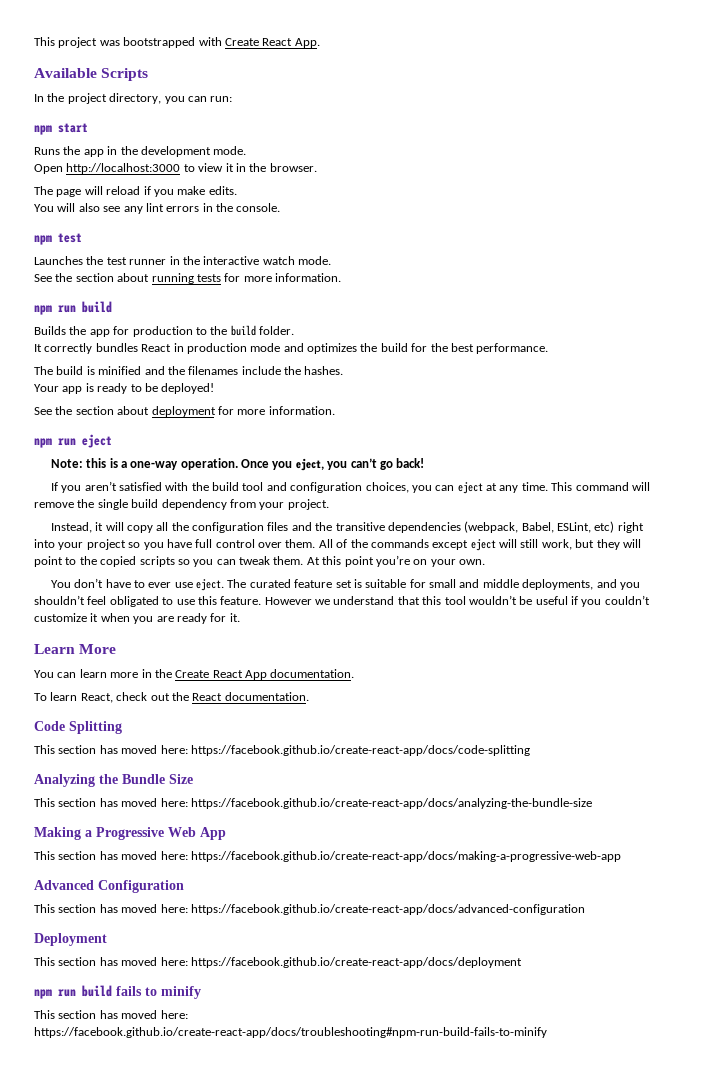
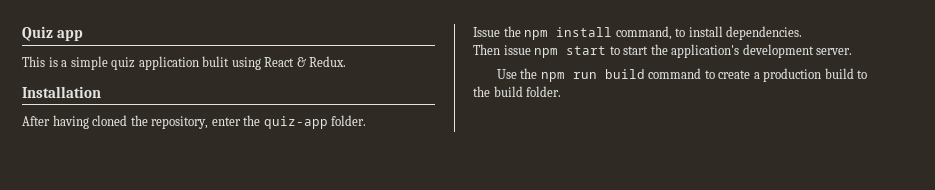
- This project was bootstrapped with Create React App.
- Available Scripts
- In the project directory, you can run:
- npm start
- Runs the app in the development mode.
- Open http://localhost:3000 to view it in the browser.
- The page will reload if you make edits.
- You will also see any lint errors in the console.
- npm test
- Launches the test runner in the interactive watch mode.
- See the section about running tests for more information.
- npm run build
- Builds the app for production to the build folder.
- It correctly bundles React in production mode and optimizes the build for the best performance.
- The build is minified and the filenames include the hashes.
- Your app is ready to be deployed!
- See the section about deployment for more information.
- npm run eject
- Note: this is a one-way operation. Once you eject, you can’t go back!
- If you aren’t satisfied with the build tool and configuration choices, you can eject at any time. This command will remove the single build dependency from your project.
- Instead, it will copy all the configuration files and the transitive dependencies (webpack, Babel, ESLint, etc) right into your project so you have full control over them. All of the commands except eject will still work, but they will point to the copied scripts so you can tweak them. At this point you’re on your own.
- You don’t have to ever use eject. The curated feature set is suitable for small and middle deployments, and you shouldn’t feel obligated to use this feature. However we understand that this tool wouldn’t be useful if you couldn’t customize it when you are ready for it.
- Learn More
- You can learn more in the Create React App documentation.
- To learn React, check out the React documentation.
- Code Splitting
- This section has moved here: https://facebook.github.io/create-react-app/docs/code-splitting
- Analyzing the Bundle Size
- This section has moved here: https://facebook.github.io/create-react-app/docs/analyzing-the-bundle-size
- Making a Progressive Web App
- This section has moved here: https://facebook.github.io/create-react-app/docs/making-a-progressive-web-app
- Advanced Configuration
- This section has moved here: https://facebook.github.io/create-react-app/docs/advanced-configuration
- Deployment
- This section has moved here: https://facebook.github.io/create-react-app/docs/deployment
- npm run build fails to minify
- This section has moved here: https://facebook.github.io/create-react-app/docs/troubleshooting#npm-run-build-fails-to-minify
+ Quiz app
+ This is a simple quiz application bulit using React & Redux.
+ Installation
+ After having cloned the repository, enter the quiz-app folder.
+ Issue the npm install command, to install dependencies.
+ Then issue npm start to start the application's development server.
+ Use the npm run build command to create a production build to the build folder.

